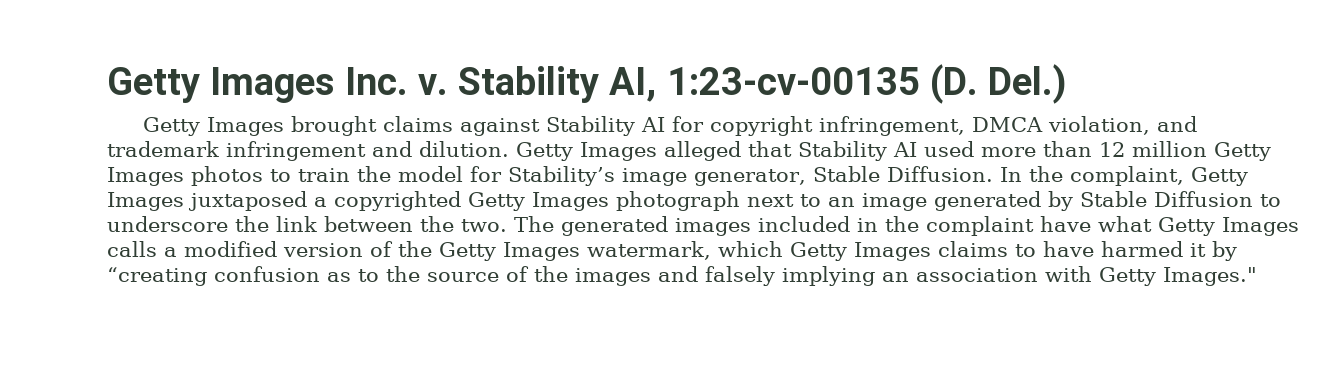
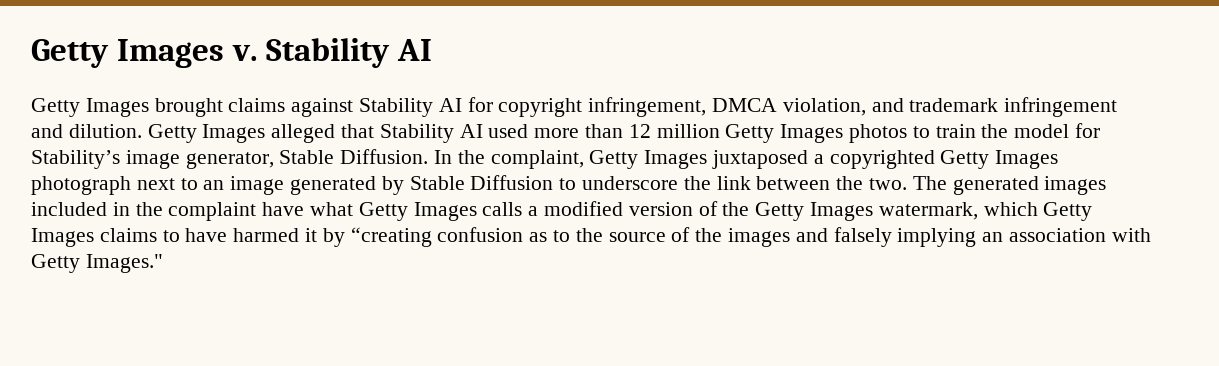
- Getty Images Inc. v. Stability AI, 1:23-cv-00135 (D. Del.)
+ Getty Images v. Stability AI

